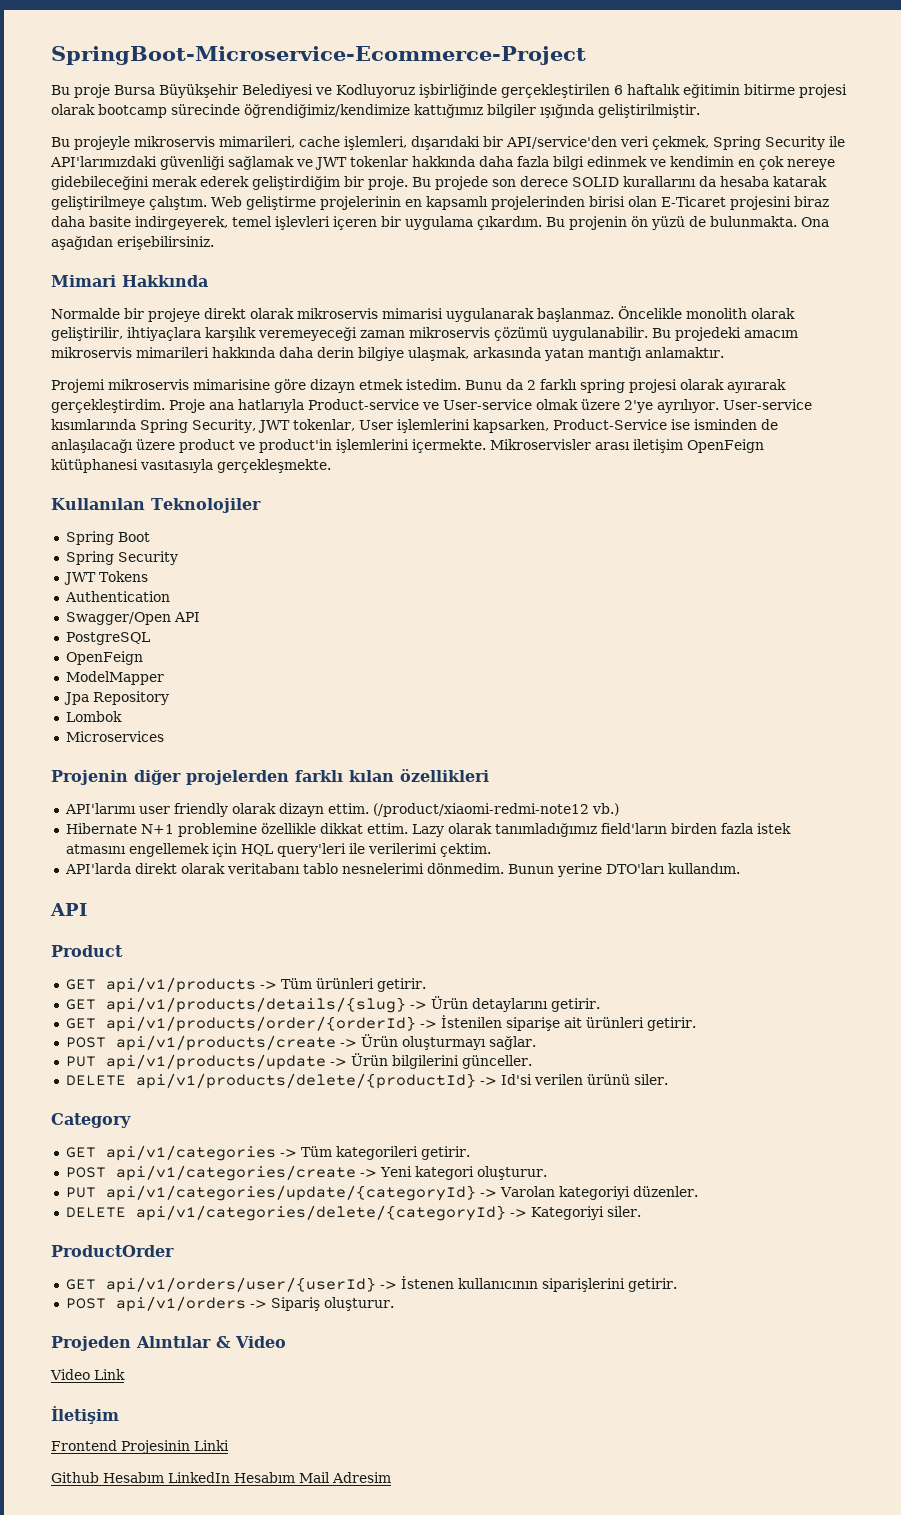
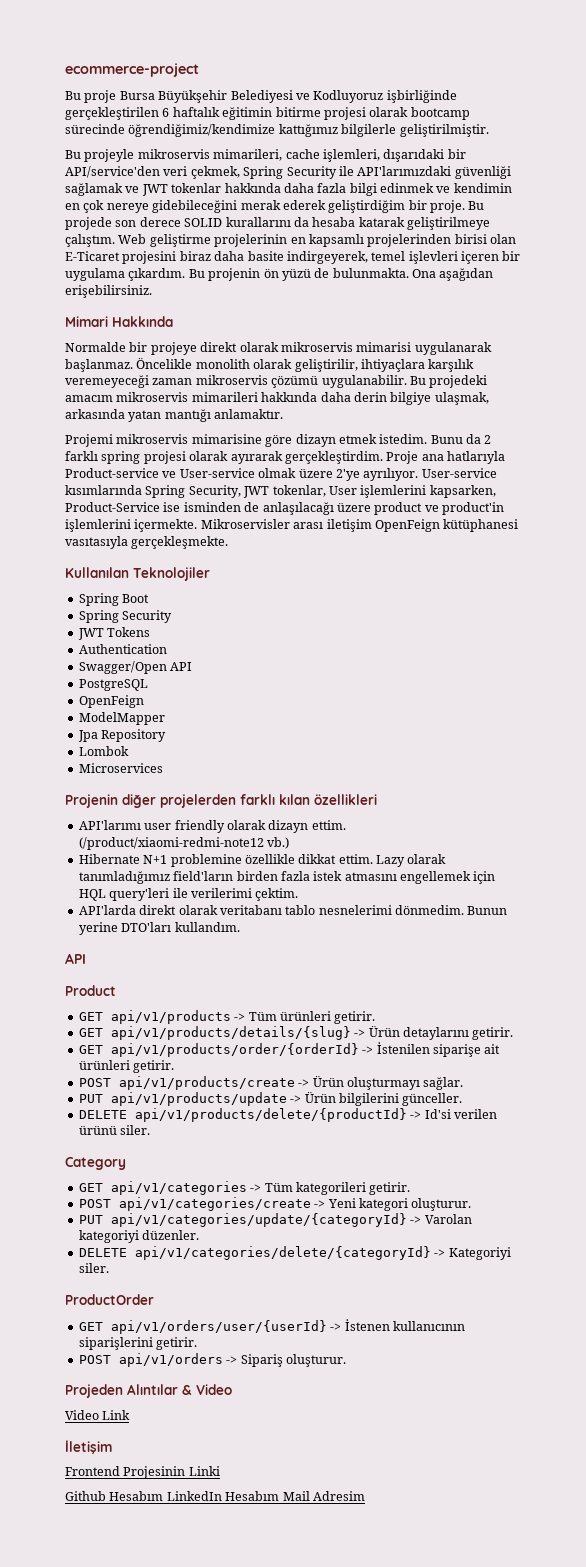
- SpringBoot-Microservice-Ecommerce-Project
+ ecommerce-project
- Bu proje Bursa Büyükşehir Belediyesi ve Kodluyoruz işbirliğinde gerçekleştirilen 6 haftalık eğitimin bitirme projesi olarak bootcamp sürecinde öğrendiğimiz/kendimize kattığımız bilgiler ışığında geliştirilmiştir.
+ Bu proje Bursa Büyükşehir Belediyesi ve Kodluyoruz işbirliğinde gerçekleştirilen 6 haftalık eğitimin bitirme projesi olarak bootcamp sürecinde öğrendiğimiz/kendimize kattığımız bilgilerle geliştirilmiştir.

